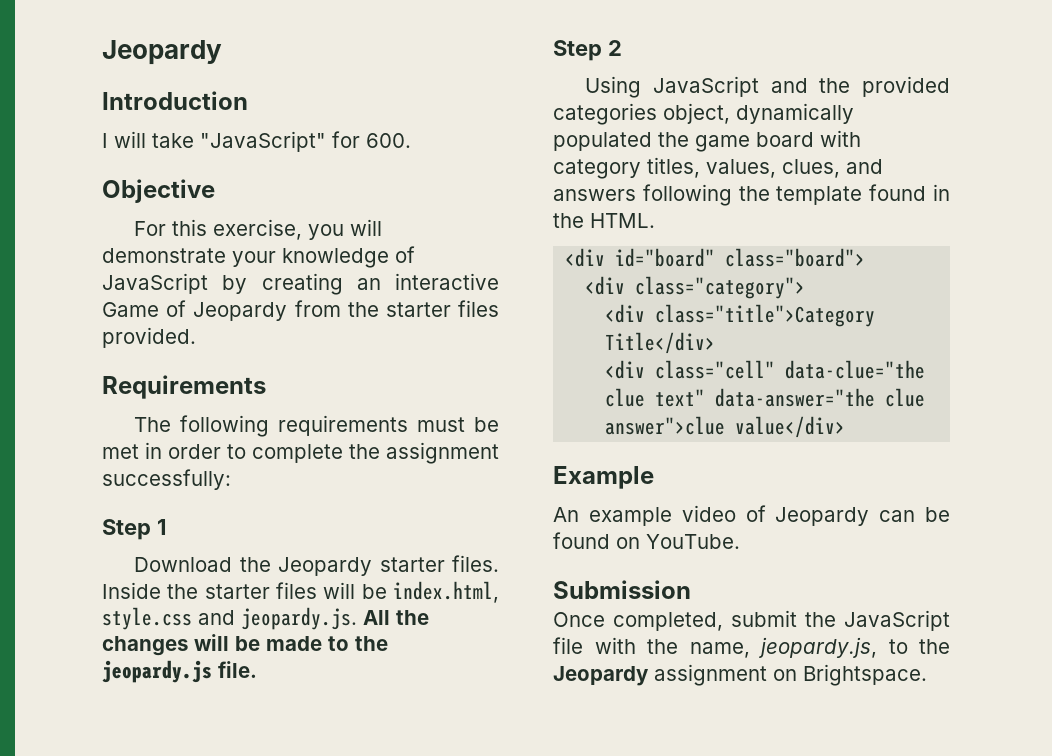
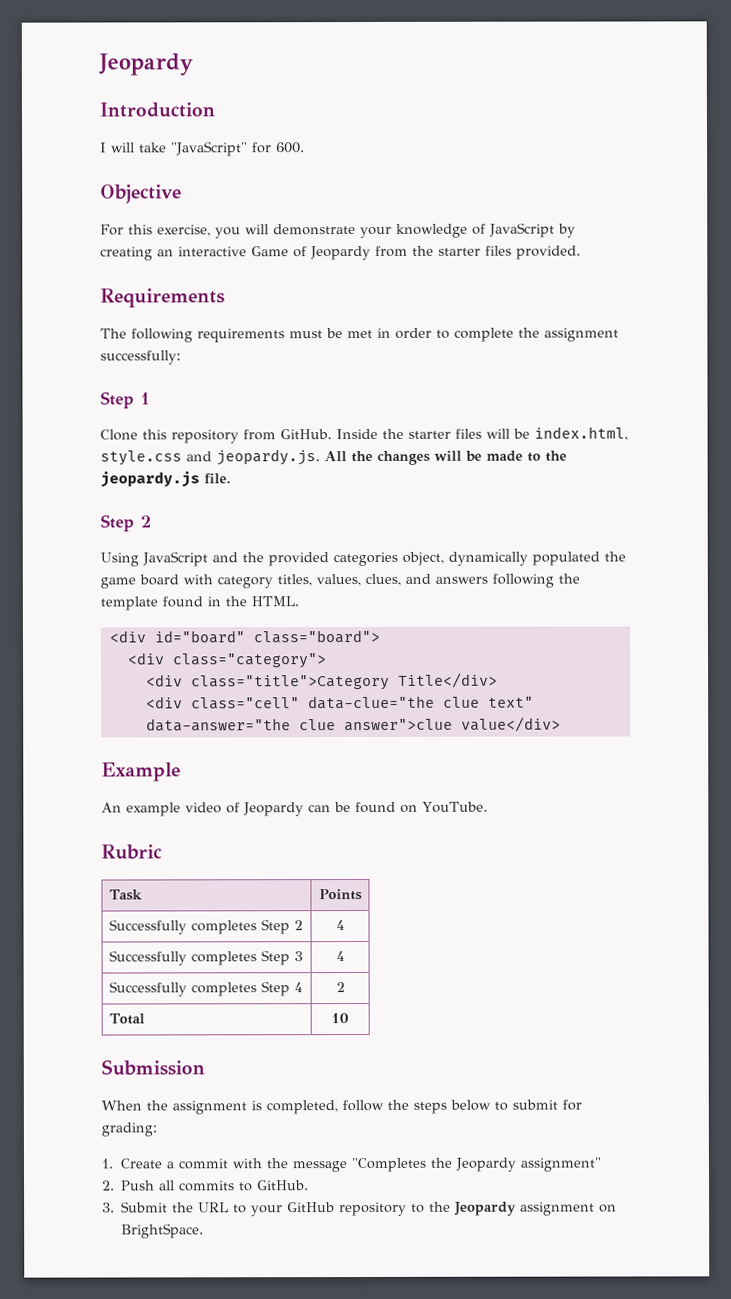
- Download the Jeopardy starter files.
+ Clone this repository from GitHub.
+ Rubric
+ Task | Points
+ Successfully completes Step 2 | 4
+ Successfully completes Step 3 | 4
+ Successfully completes Step 4 | 2
+ Total | 10
  Submission
- Once completed, submit the JavaScript file with the name, jeopardy.js, to the Jeopardy assignment on Brightspace.
+ When the assignment is completed, follow the steps below to submit for grading:
+ 1. Create a commit with the message "Completes the Jeopardy assignment"
+ 2. Push all commits to GitHub.
+ 3. Submit the URL to your GitHub repository to the Jeopardy assignment on BrightSpace.

